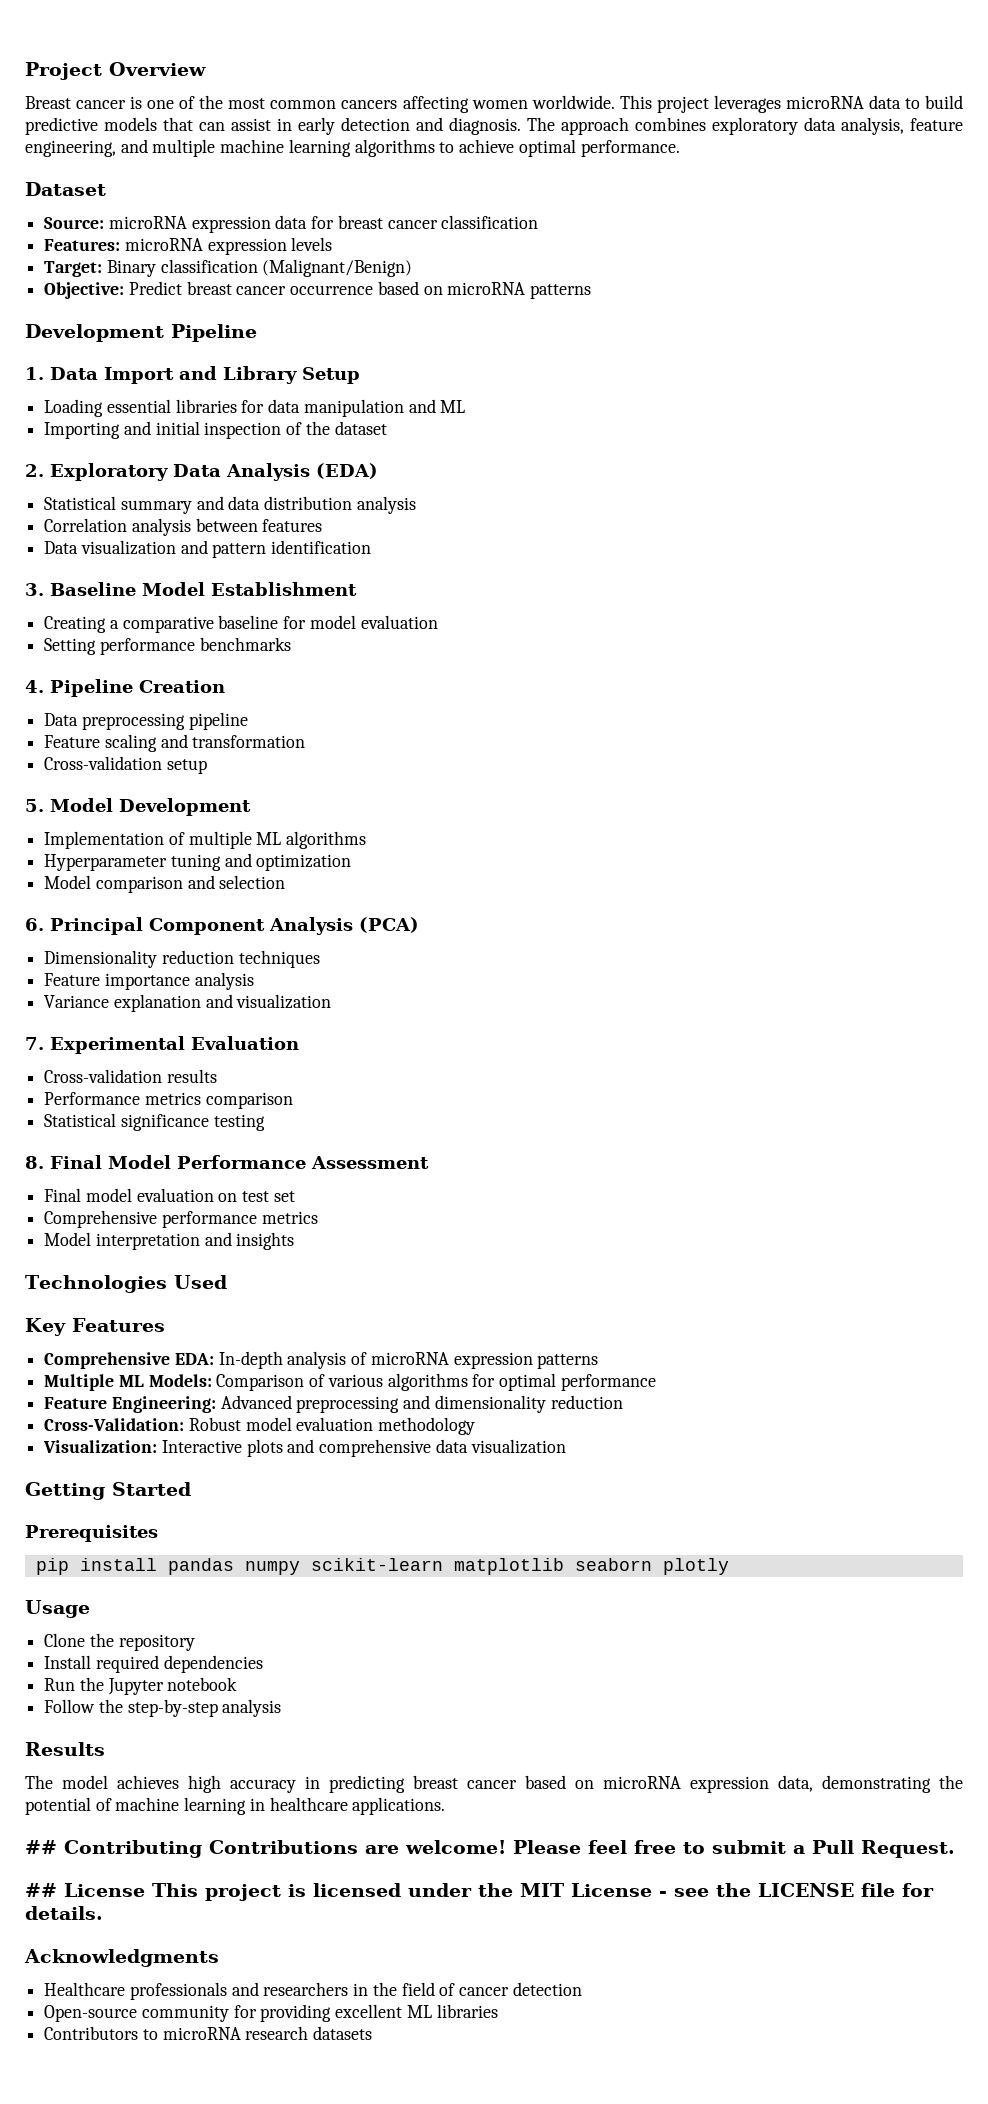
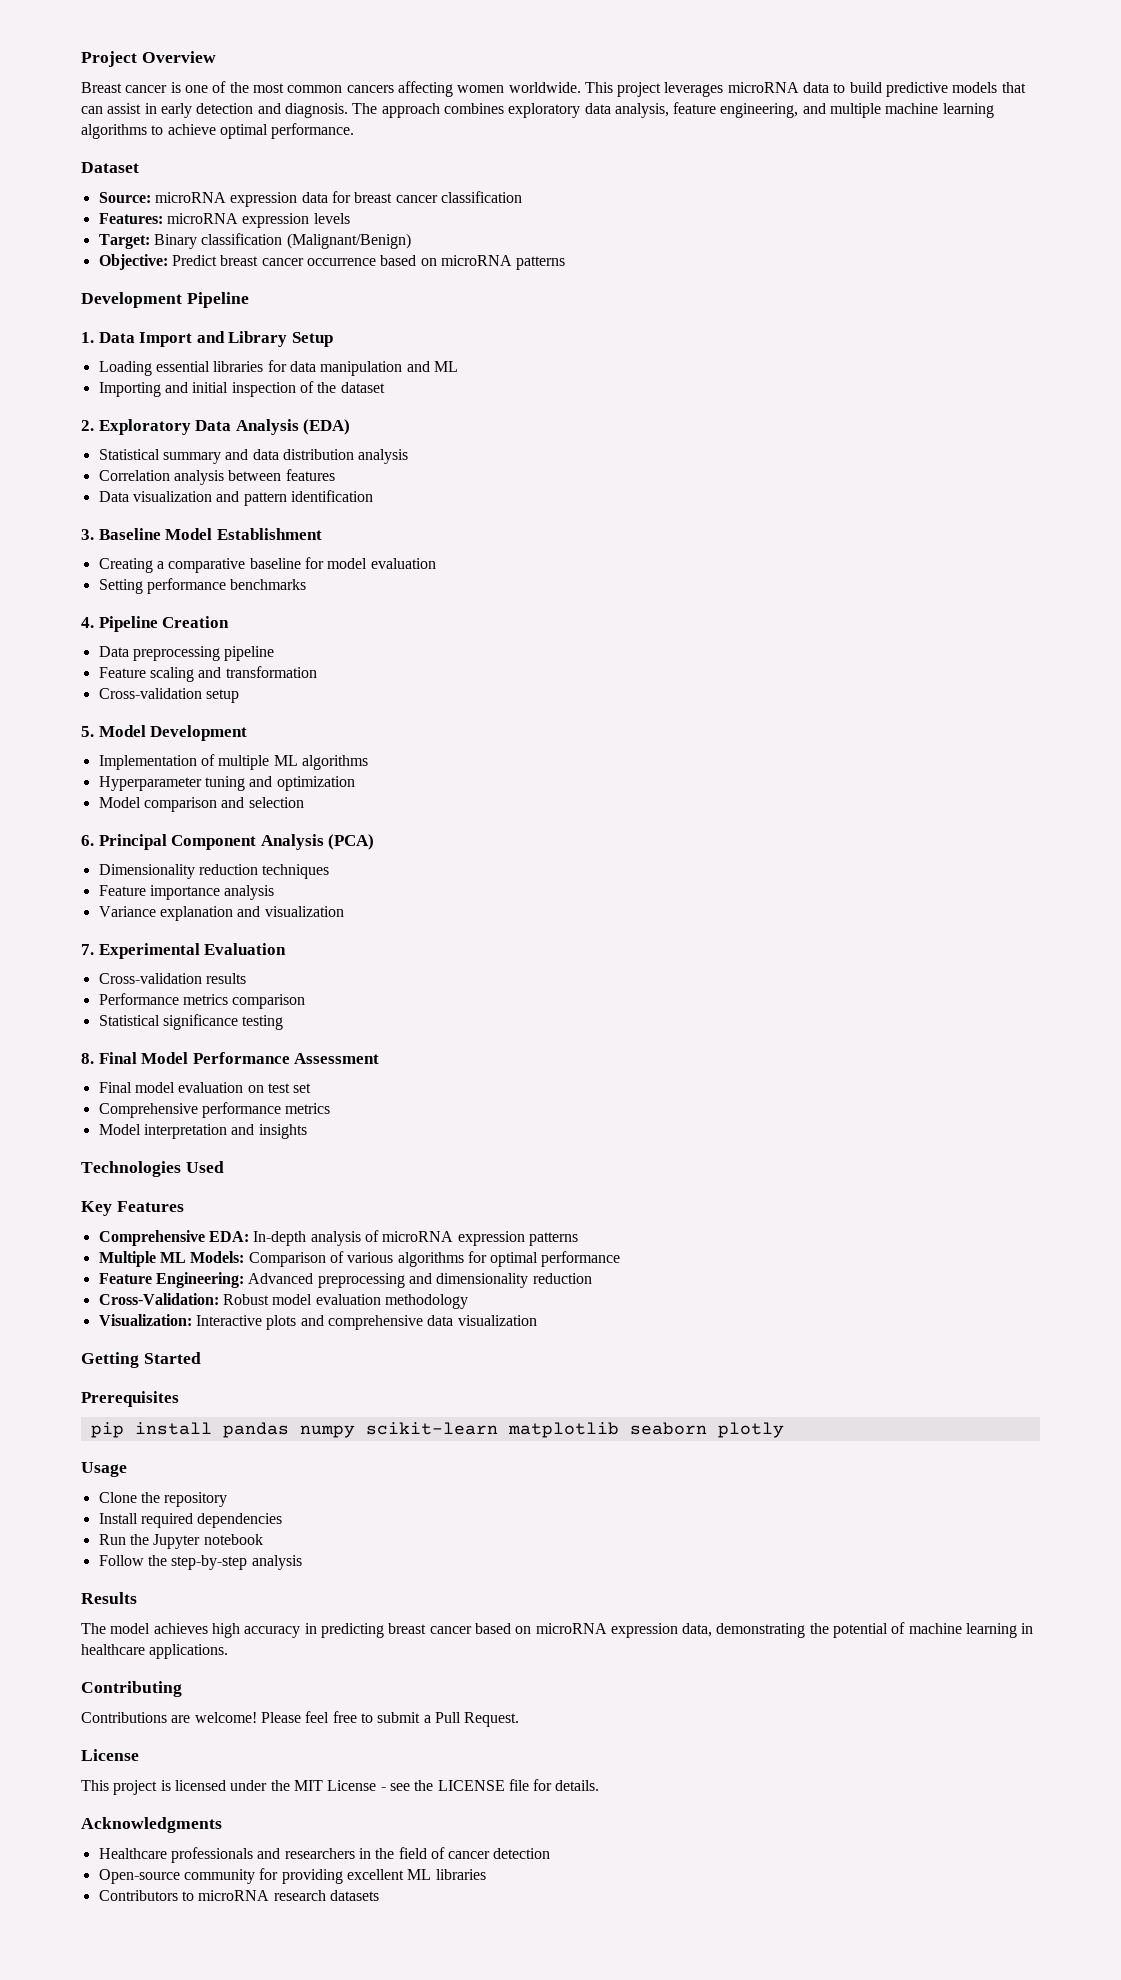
- ## Contributing Contributions are welcome!
+ Contributing
+ Contributions are welcome!
  Please feel free to submit a Pull Request.
- ## License This project is licensed under the MIT License - see the LICENSE file for details.
+ License
+ This project is licensed under the MIT License - see the LICENSE file for details.

